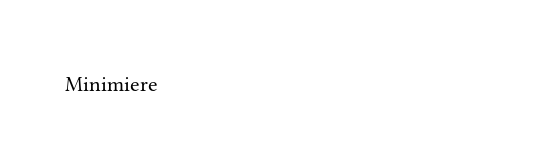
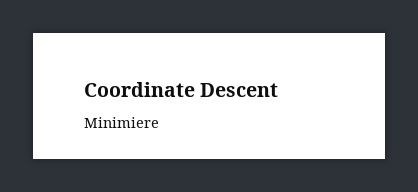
+ Coordinate Descent

